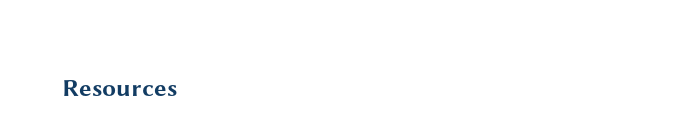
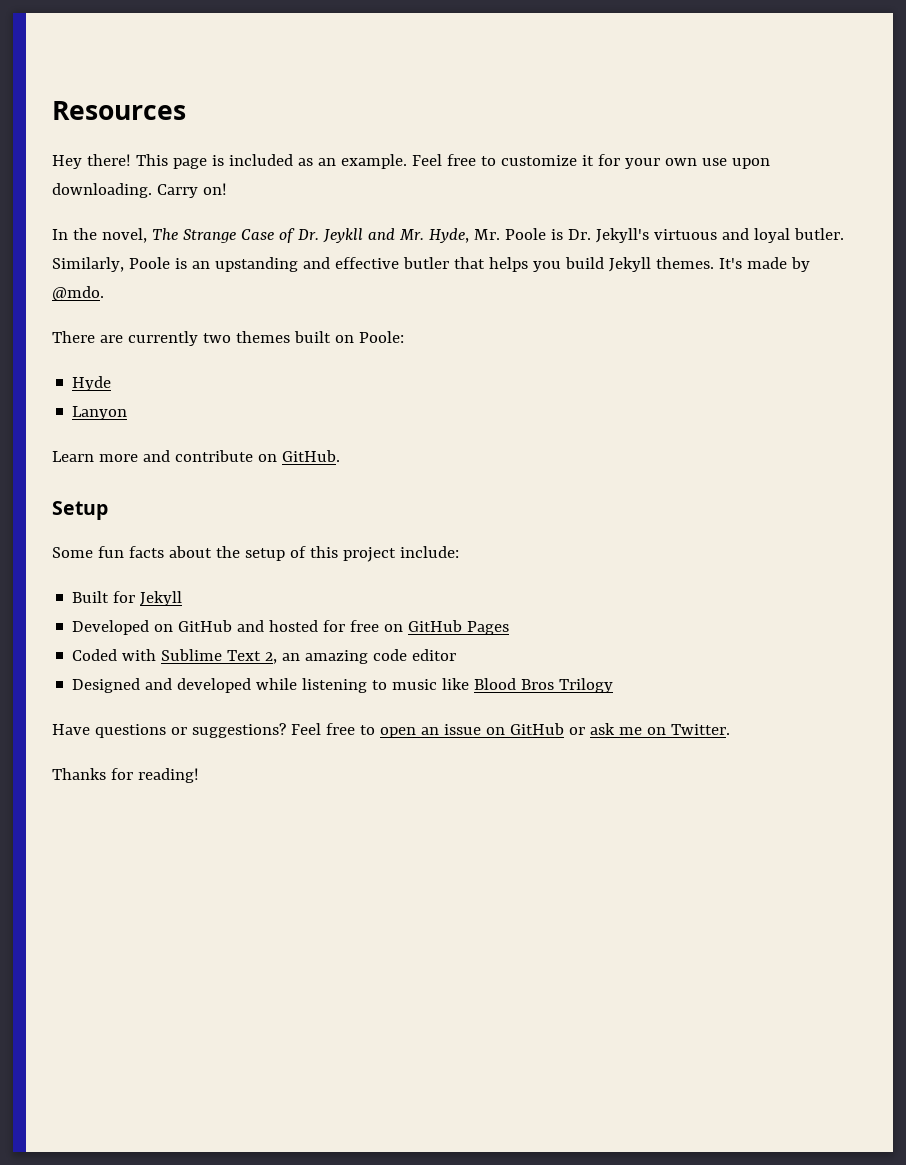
+ Hey there! This page is included as an example. Feel free to customize it for your own use upon downloading. Carry on!
+ In the novel, The Strange Case of Dr. Jeykll and Mr. Hyde, Mr. Poole is Dr. Jekyll's virtuous and loyal butler. Similarly, Poole is an upstanding and effective butler that helps you build Jekyll themes. It's made by @mdo.
+ There are currently two themes built on Poole:
+ Hyde
+ Lanyon
+ Learn more and contribute on GitHub.
+ Setup
+ Some fun facts about the setup of this project include:
+ Built for Jekyll
+ Developed on GitHub and hosted for free on GitHub Pages
+ Coded with Sublime Text 2, an amazing code editor
+ Designed and developed while listening to music like Blood Bros Trilogy
+ Have questions or suggestions? Feel free to open an issue on GitHub or ask me on Twitter.
+ Thanks for reading!

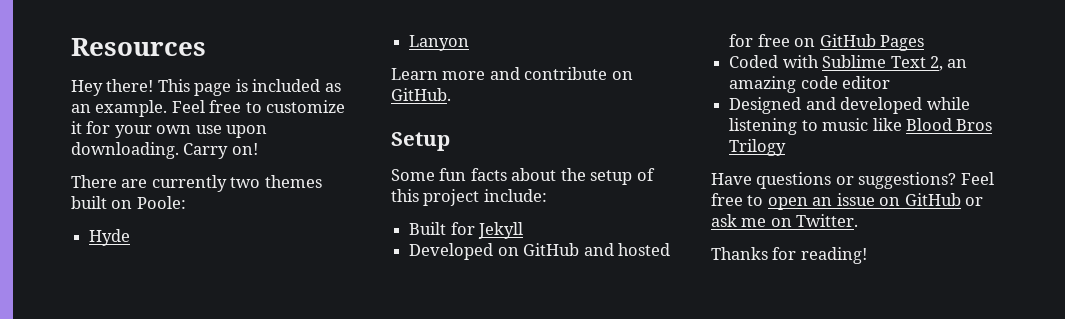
- In the novel, The Strange Case of Dr. Jeykll and Mr. Hyde, Mr. Poole is Dr. Jekyll's virtuous and loyal butler. Similarly, Poole is an upstanding and effective butler that helps you build Jekyll themes. It's made by @mdo.

